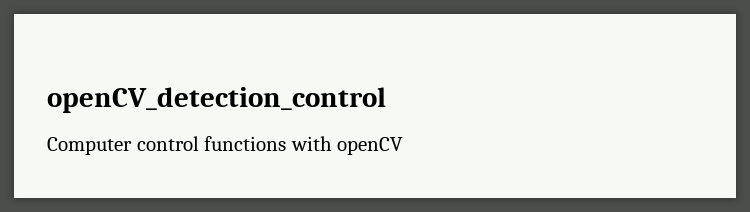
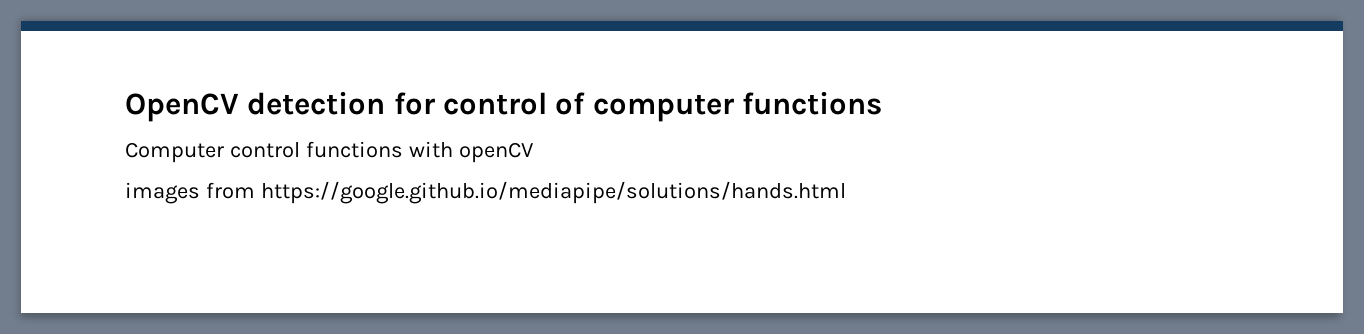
- openCV_detection_control
+ OpenCV detection for control of computer functions
+ images from https://google.github.io/mediapipe/solutions/hands.html

